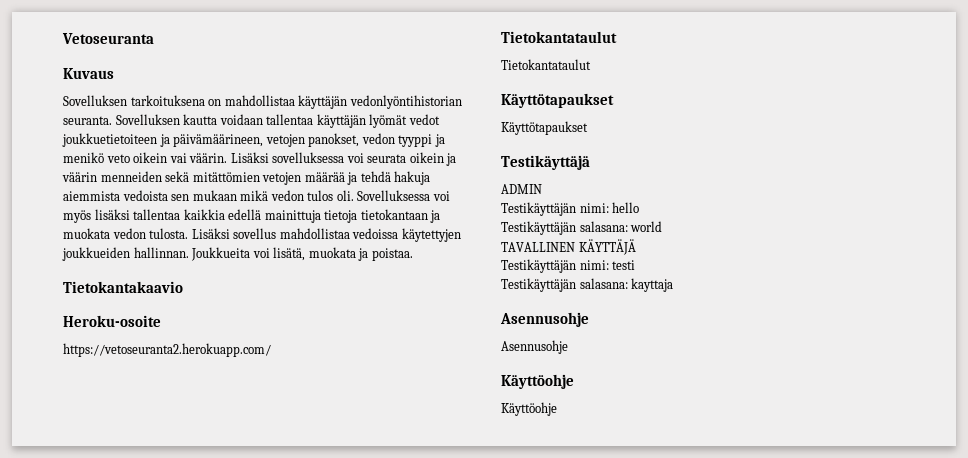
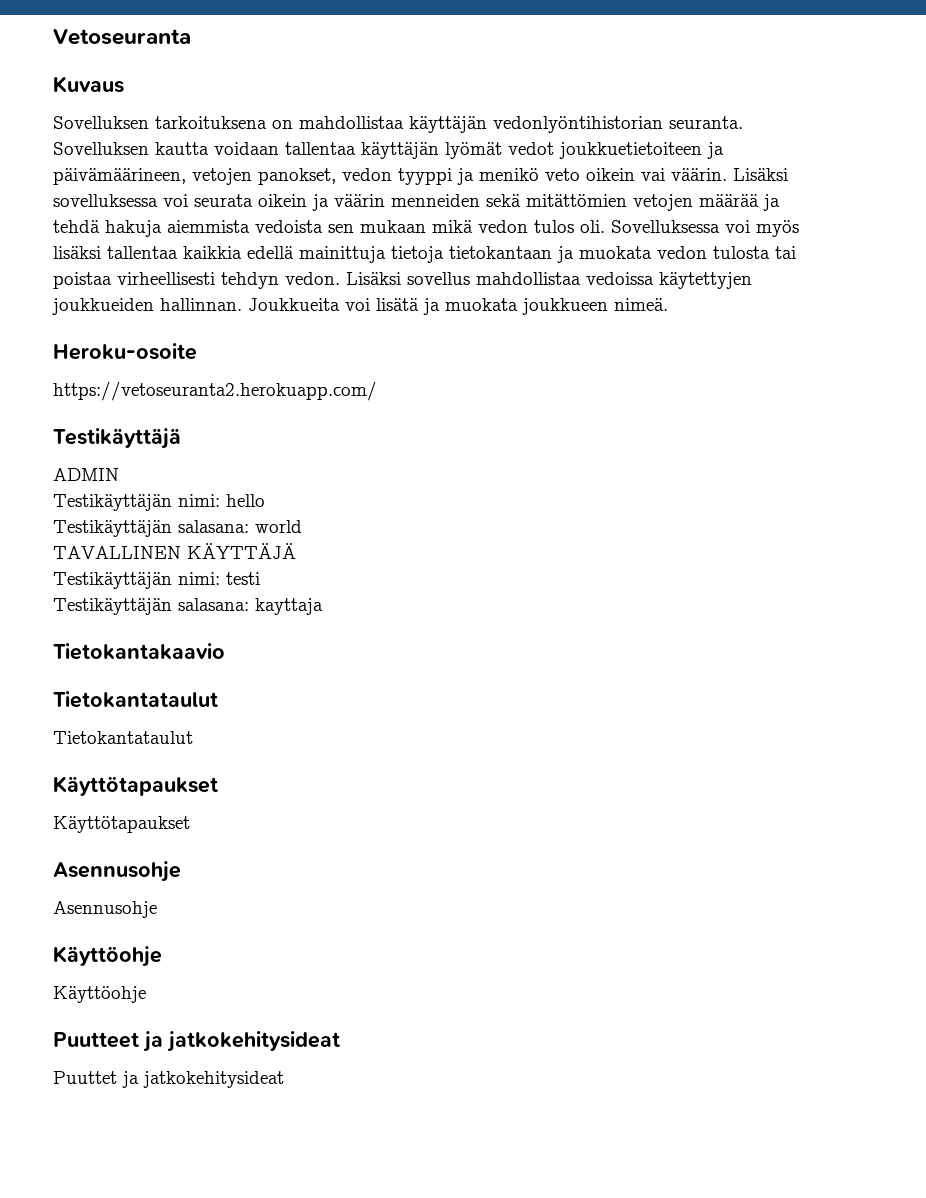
- Sovelluksessa voi myös lisäksi tallentaa kaikkia edellä mainittuja tietoja tietokantaan ja muokata vedon tulosta.
+ Sovelluksessa voi myös lisäksi tallentaa kaikkia edellä mainittuja tietoja tietokantaan ja muokata vedon tulosta tai poistaa virheellisesti tehdyn vedon.
- Joukkueita voi lisätä, muokata ja poistaa.
- Tietokantakaavio
+ Joukkueita voi lisätä ja muokata joukkueen nimeä.
  Heroku-osoite
  https://vetoseuranta2.herokuapp.com/
- Tietokantataulut
- Tietokantataulut
- Käyttötapaukset
- Käyttötapaukset
+ Tietokantakaavio
+ Tietokantataulut
+ Tietokantataulut
+ Käyttötapaukset
+ Käyttötapaukset
+ Puutteet ja jatkokehitysideat
+ Puuttet ja jatkokehitysideat

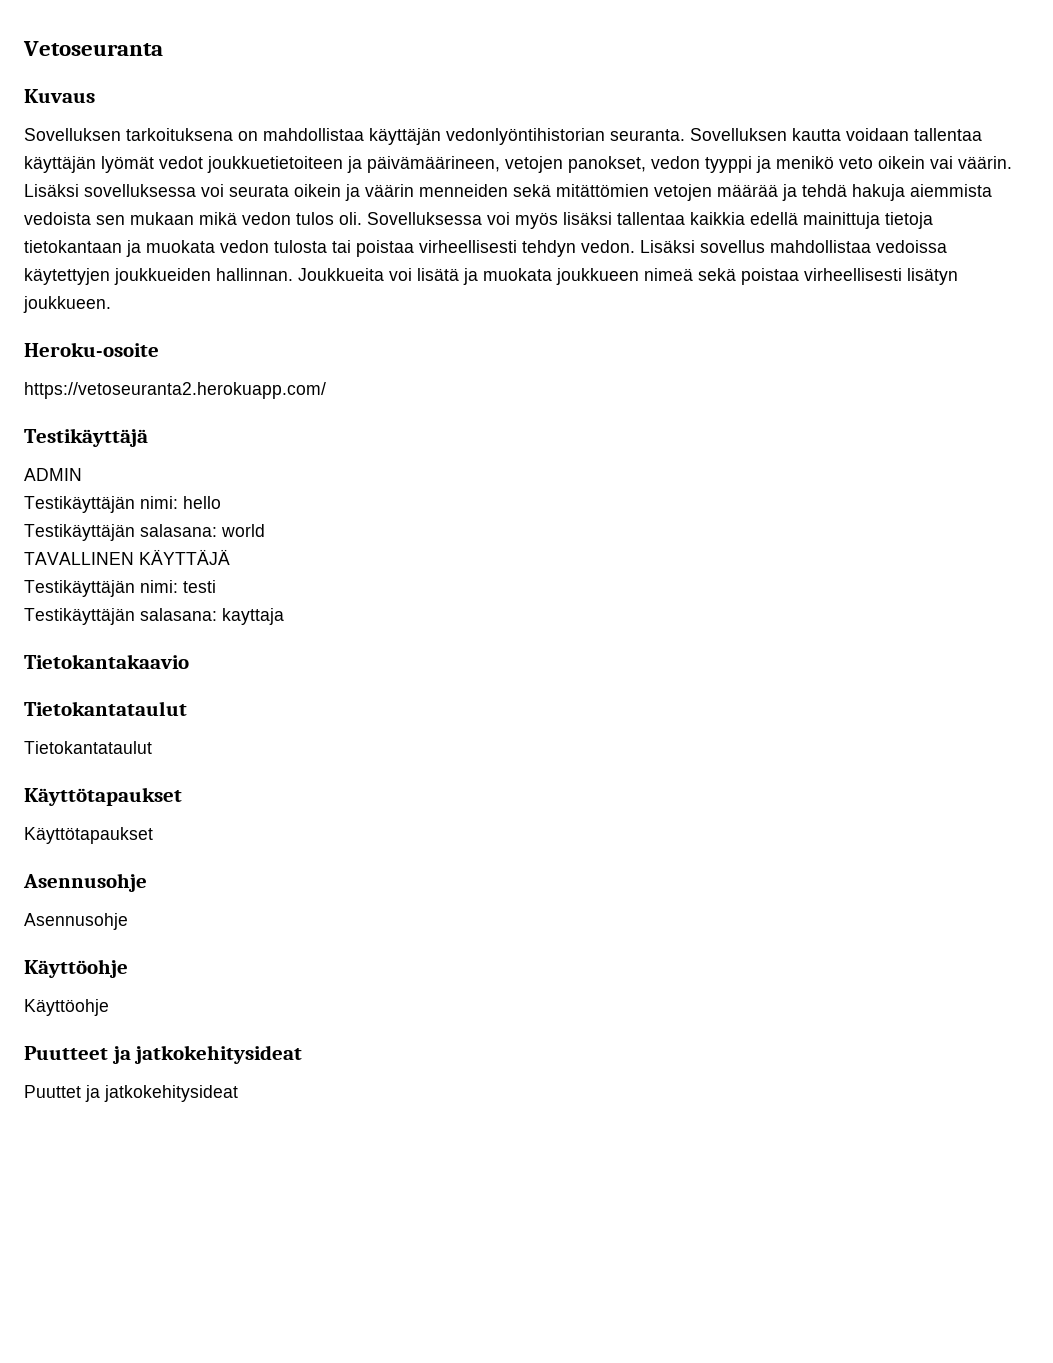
- Joukkueita voi lisätä ja muokata joukkueen nimeä.
+ Joukkueita voi lisätä ja muokata joukkueen nimeä sekä poistaa virheellisesti lisätyn joukkueen.

